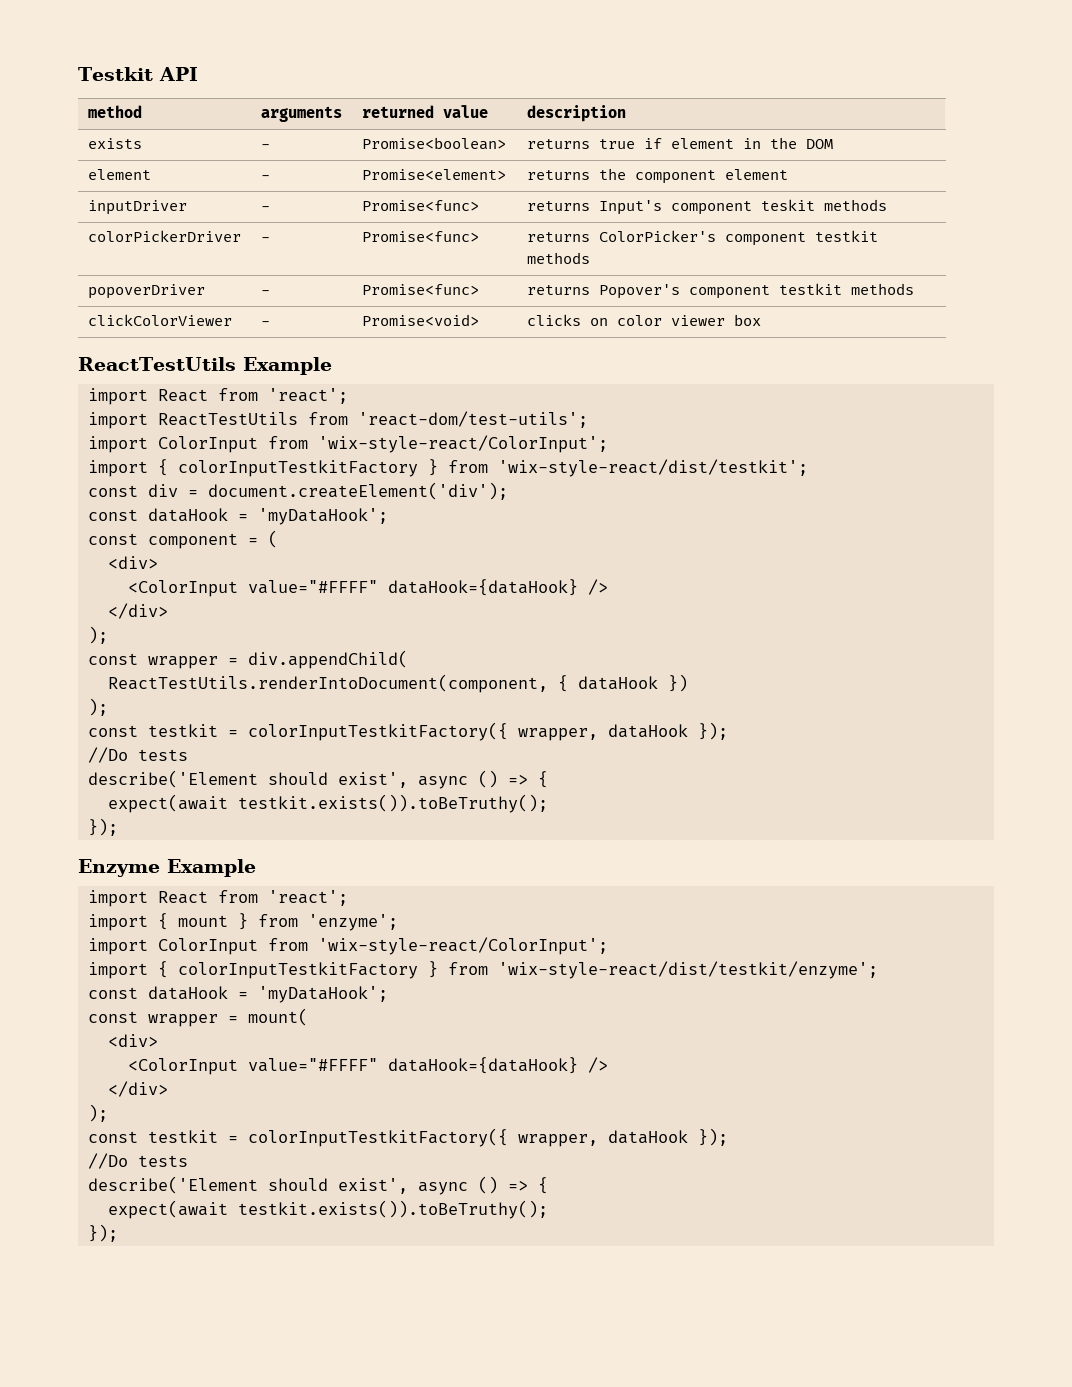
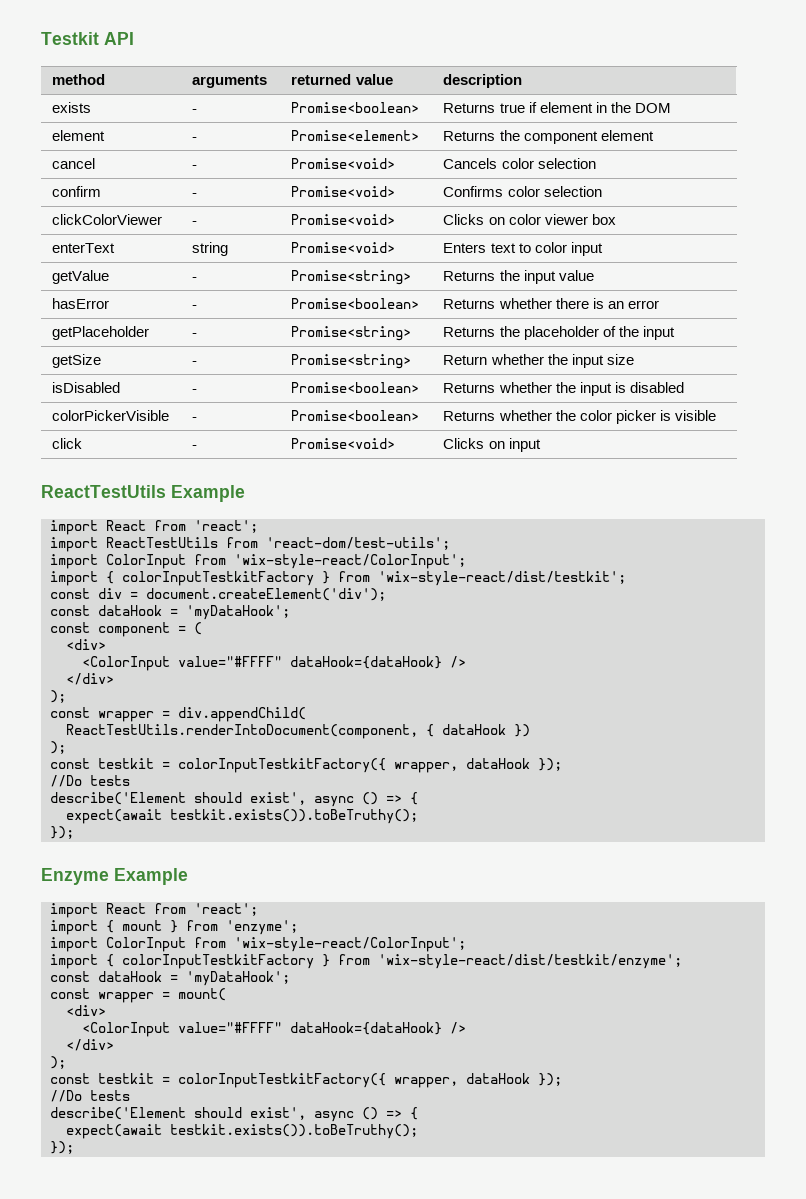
- exists | - | Promise<boolean> | returns true if element in the DOM
+ exists | - | Promise<boolean> | Returns true if element in the DOM
- element | - | Promise<element> | returns the component element
+ element | - | Promise<element> | Returns the component element
- inputDriver | - | Promise<func> | returns Input's component teskit methods
- colorPickerDriver | - | Promise<func> | returns ColorPicker's component testkit methods
- popoverDriver | - | Promise<func> | returns Popover's component testkit methods
+ cancel | - | Promise<void> | Cancels color selection
+ confirm | - | Promise<void> | Confirms color selection
- clickColorViewer | - | Promise<void> | clicks on color viewer box
+ clickColorViewer | - | Promise<void> | Clicks on color viewer box
+ enterText | string | Promise<void> | Enters text to color input
+ getValue | - | Promise<string> | Returns the input value
+ hasError | - | Promise<boolean> | Returns whether there is an error
+ getPlaceholder | - | Promise<string> | Returns the placeholder of the input
+ getSize | - | Promise<string> | Return whether the input size
+ isDisabled | - | Promise<boolean> | Returns whether the input is disabled
+ colorPickerVisible | - | Promise<boolean> | Returns whether the color picker is visible
+ click | - | Promise<void> | Clicks on input

